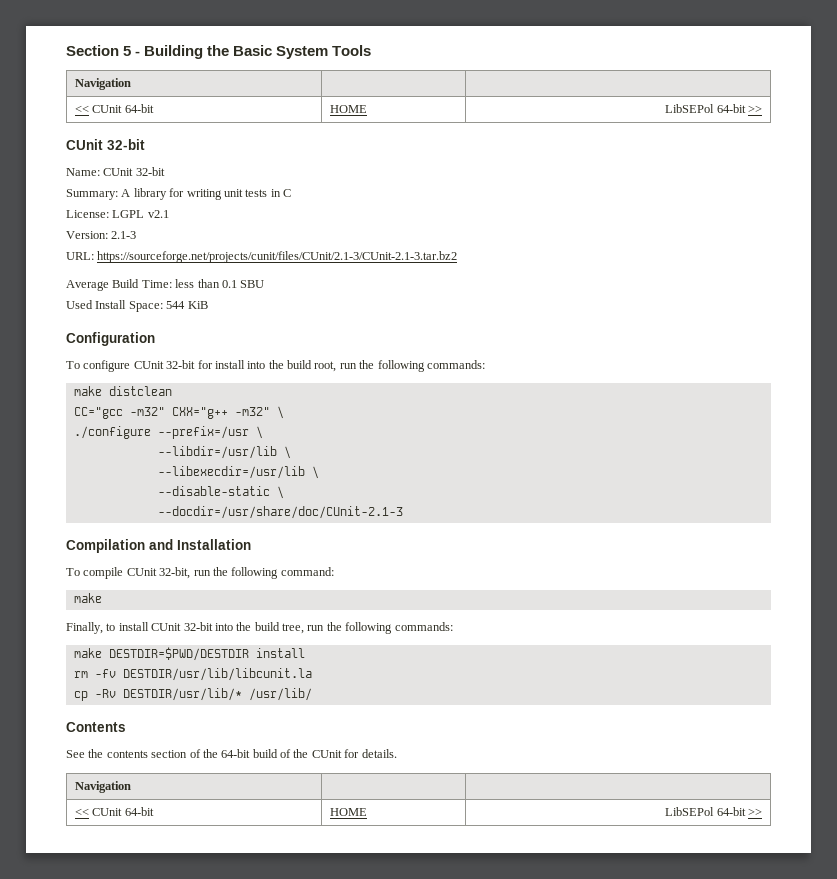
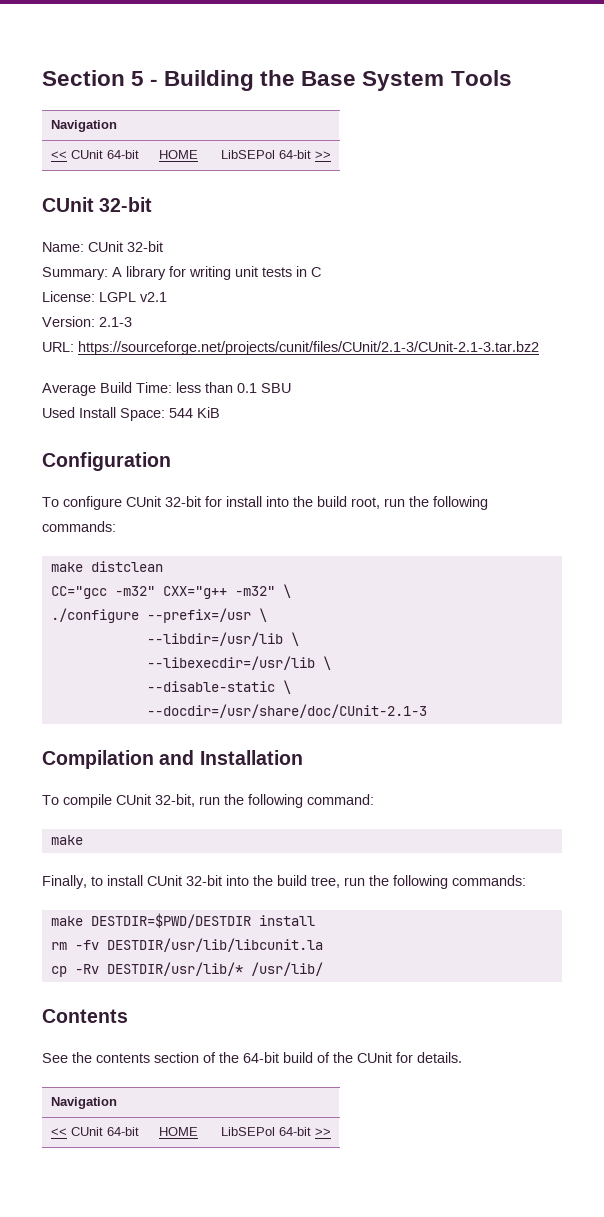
- Section 5 - Building the Basic System Tools
+ Section 5 - Building the Base System Tools

